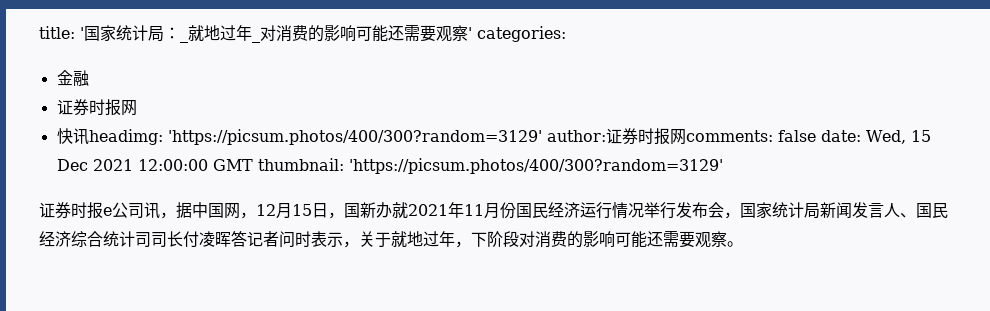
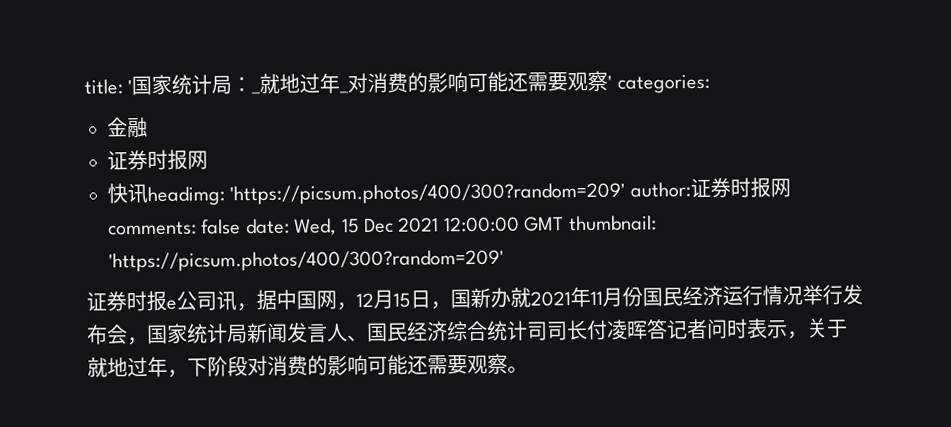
- 快讯headimg: 'https://picsum.photos/400/300?random=3129' author:证券时报网comments: false date: Wed, 15 Dec 2021 12:00:00 GMT thumbnail: 'https://picsum.photos/400/300?random=3129'
+ 快讯headimg: 'https://picsum.photos/400/300?random=209' author:证券时报网comments: false date: Wed, 15 Dec 2021 12:00:00 GMT thumbnail: 'https://picsum.photos/400/300?random=209'

